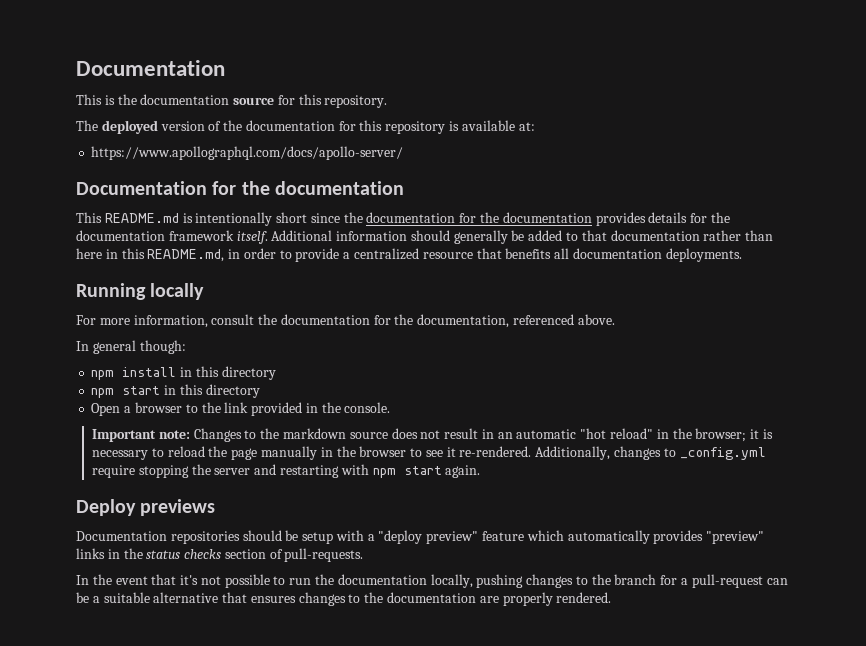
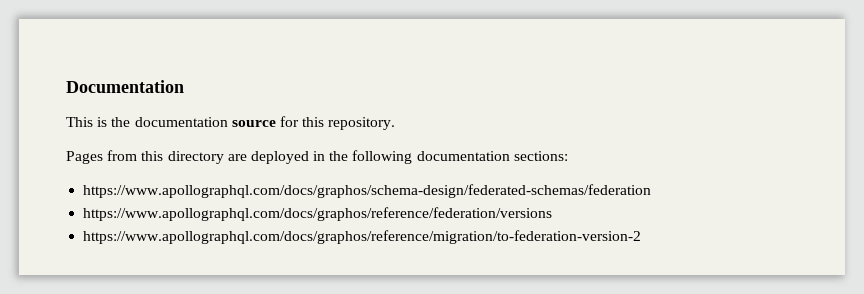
- The deployed version of the documentation for this repository is available at:
- https://www.apollographql.com/docs/apollo-server/
- Documentation for the documentation
- This README.md is intentionally short since the documentation for the documentation provides details for the documentation framework itself. Additional information should generally be added to that documentation rather than here in this README.md, in order to provide a centralized resource that benefits all documentation deployments.
- Running locally
- For more information, consult the documentation for the documentation, referenced above.
- In general though:
- npm install in this directory
- npm start in this directory
- Open a browser to the link provided in the console.
- Important note: Changes to the markdown source does not result in an automatic "hot reload" in the browser; it is necessary to reload the page manually in the browser to see it re-rendered. Additionally, changes to _config.yml require stopping the server and restarting with npm start again.
- Deploy previews
- Documentation repositories should be setup with a "deploy preview" feature which automatically provides "preview" links in the status checks section of pull-requests.
- In the event that it's not possible to run the documentation locally, pushing changes to the branch for a pull-request can be a suitable alternative that ensures changes to the documentation are properly rendered.
+ Pages from this directory are deployed in the following documentation sections:
+ https://www.apollographql.com/docs/graphos/schema-design/federated-schemas/federation
+ https://www.apollographql.com/docs/graphos/reference/federation/versions
+ https://www.apollographql.com/docs/graphos/reference/migration/to-federation-version-2

